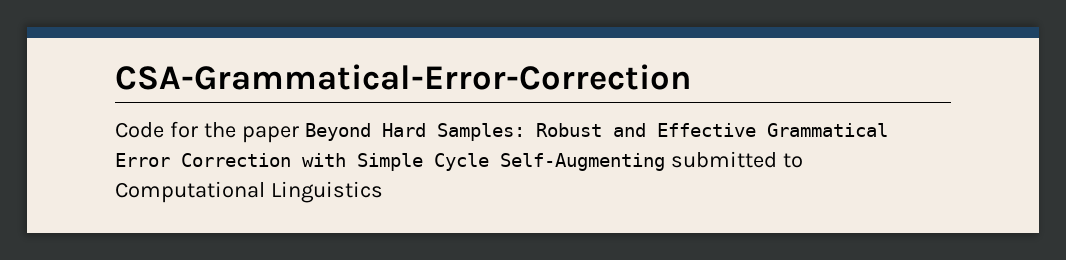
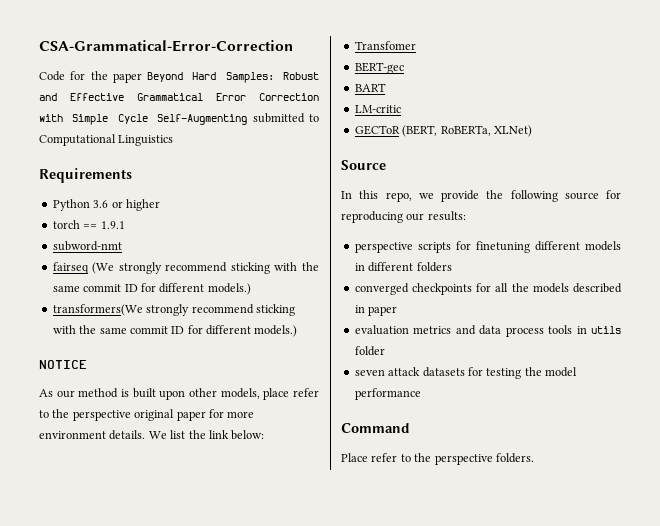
+ Requirements
+ Python 3.6 or higher
+ torch == 1.9.1
+ subword-nmt
+ fairseq (We strongly recommend sticking with the same commit ID for different models.)
+ transformers(We strongly recommend sticking with the same commit ID for different models.)
+ NOTICE
+ As our method is built upon other models, place refer to the perspective original paper for more environment details. We list the link below:
+ Transfomer
+ BERT-gec
+ BART
+ LM-critic
+ GECToR (BERT, RoBERTa, XLNet)
+ Source
+ In this repo, we provide the following source for reproducing our results:
+ perspective scripts for finetuning different models in different folders
+ converged checkpoints for all the models described in paper
+ evaluation metrics and data process tools in utils folder
+ seven attack datasets for testing the model performance
+ Command
+ Place refer to the perspective folders.

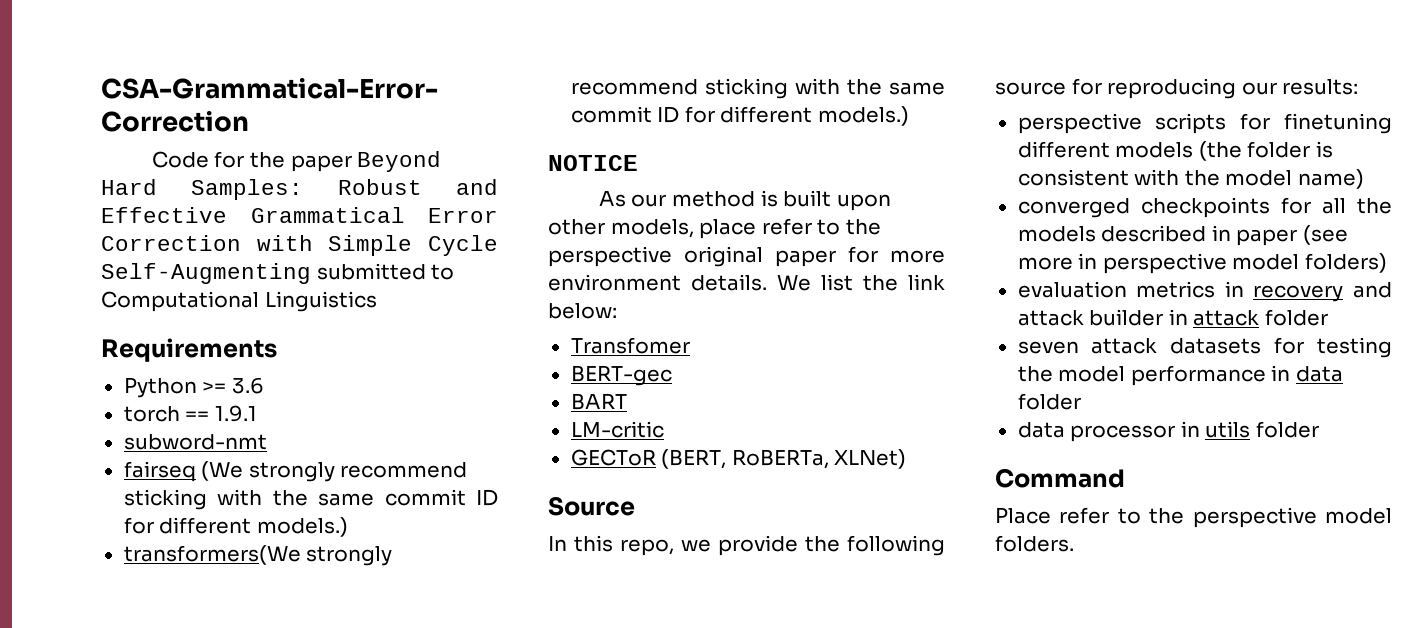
- Python 3.6 or higher
+ Python >= 3.6
- perspective scripts for finetuning different models in different folders
+ perspective scripts for finetuning different models (the folder is consistent with the model name)
- converged checkpoints for all the models described in paper
- evaluation metrics and data process tools in utils folder
+ converged checkpoints for all the models described in paper (see more in perspective model folders)
+ evaluation metrics in recovery and attack builder in attack folder
- seven attack datasets for testing the model performance
+ seven attack datasets for testing the model performance in data folder
+ data processor in utils folder
- Place refer to the perspective folders.
+ Place refer to the perspective model folders.

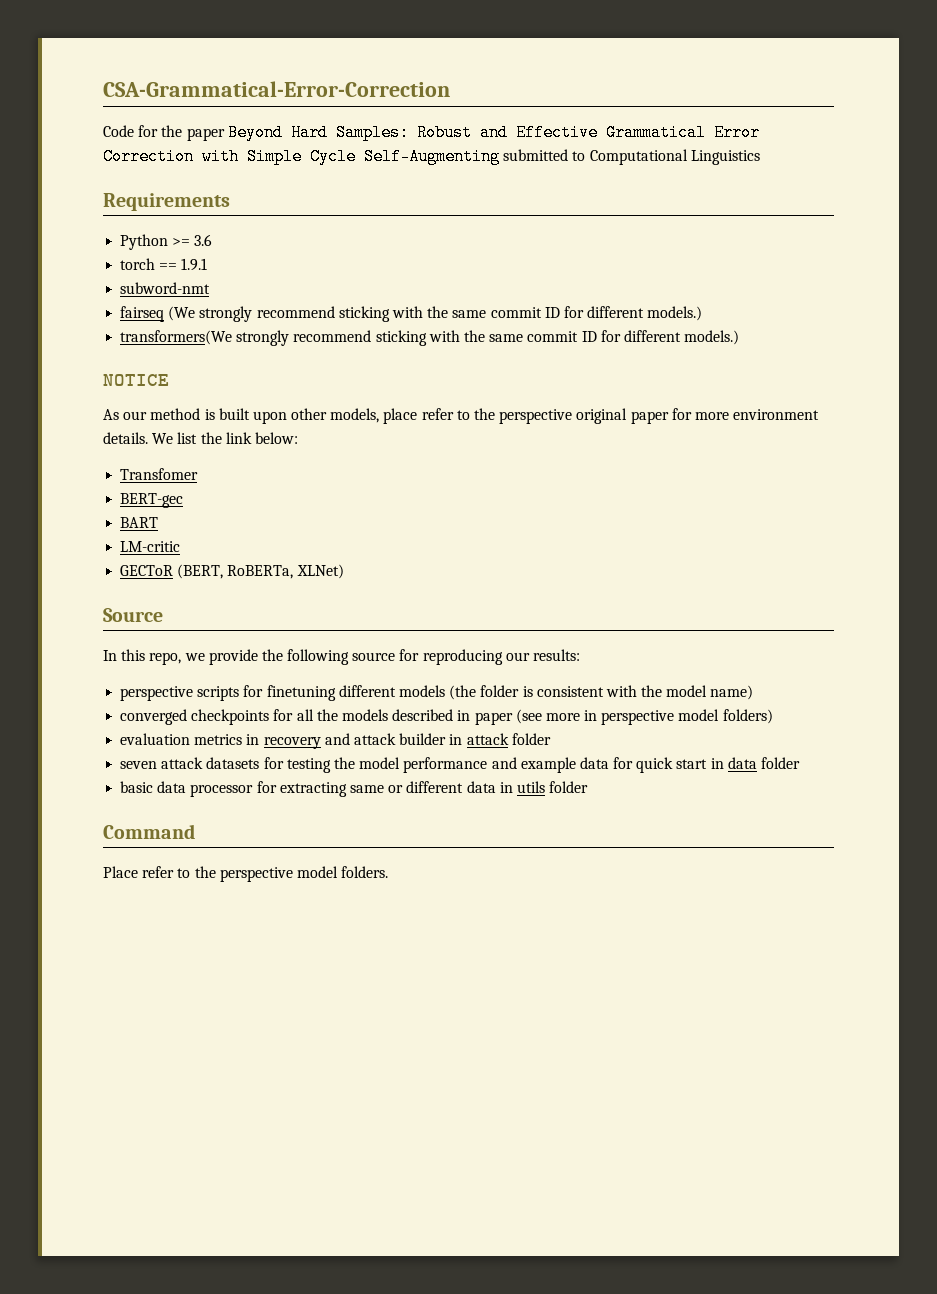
- seven attack datasets for testing the model performance in data folder
+ seven attack datasets for testing the model performance and example data for quick start in data folder
- data processor in utils folder
+ basic data processor for extracting same or different data in utils folder

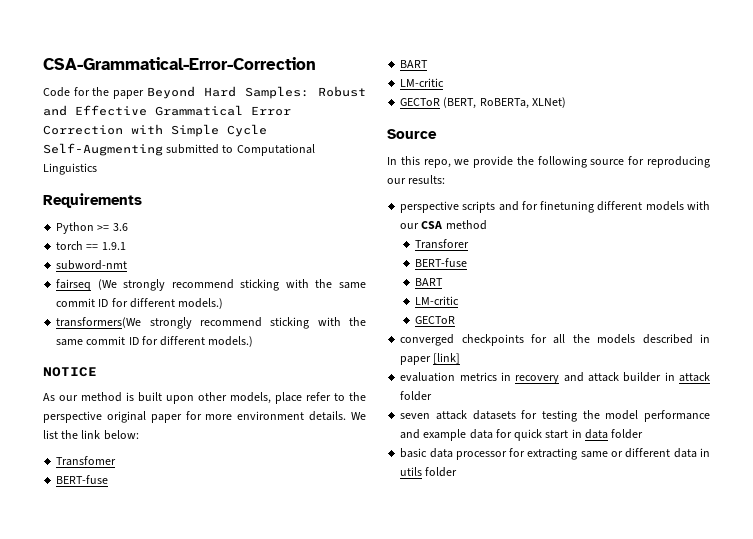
  Transfomer
- BERT-gec
+ BERT-fuse
- perspective scripts for finetuning different models (the folder is consistent with the model name)
+ perspective scripts and for finetuning different models with our CSA method
+ Transforer
+ BERT-fuse
+ BART
+ LM-critic
+ GECToR
- converged checkpoints for all the models described in paper (see more in perspective model folders)
+ converged checkpoints for all the models described in paper [link]
- Command
- Place refer to the perspective model folders.

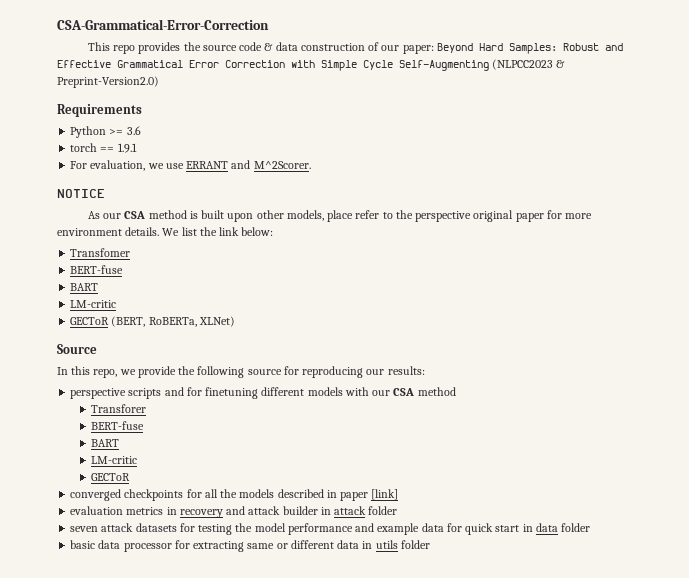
- Code for the paper Beyond Hard Samples: Robust and Effective Grammatical Error Correction with Simple Cycle Self-Augmenting submitted to Computational Linguistics
+ This repo provides the source code & data construction of our paper: Beyond Hard Samples: Robust and Effective Grammatical Error Correction with Simple Cycle Self-Augmenting (NLPCC2023 & Preprint-Version2.0)
- subword-nmt
- fairseq (We strongly recommend sticking with the same commit ID for different models.)
- transformers(We strongly recommend sticking with the same commit ID for different models.)
+ For evaluation, we use ERRANT and M^2Scorer.
- As our method is built upon other models, place refer to the perspective original paper for more environment details.
+ As our CSA method is built upon other models, place refer to the perspective original paper for more environment details.

